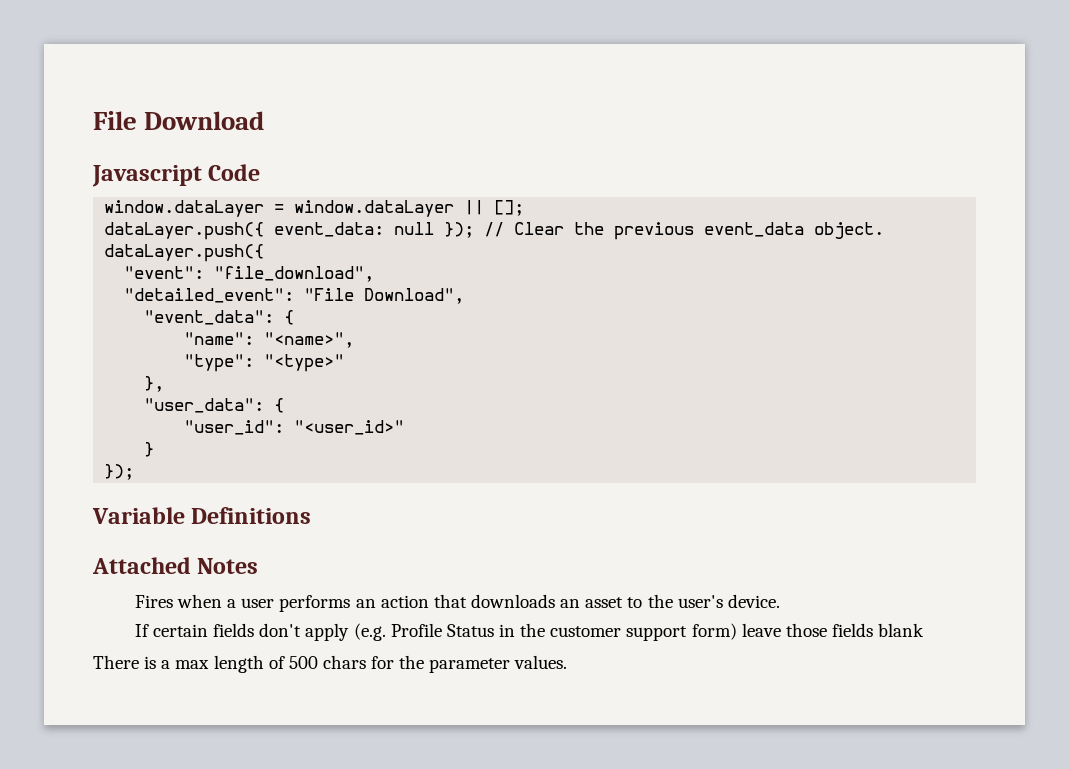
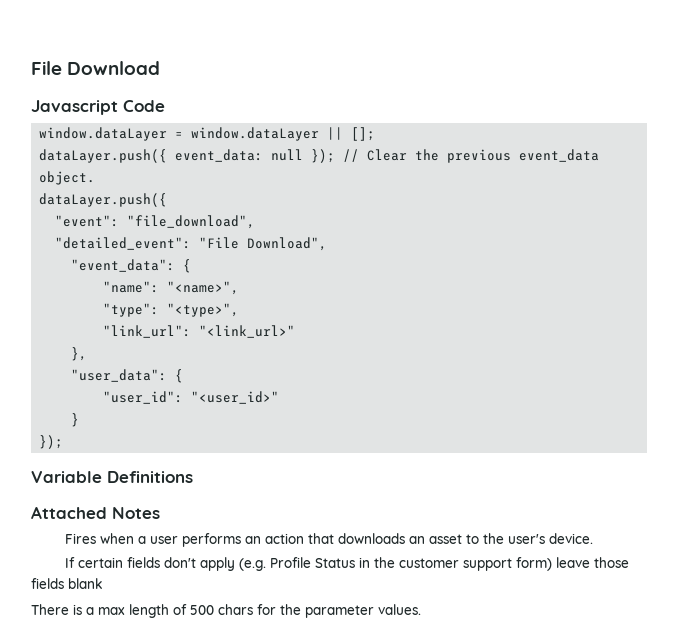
- "type": "<type>"
+ "type": "<type>",
+ "link_url": "<link_url>"

